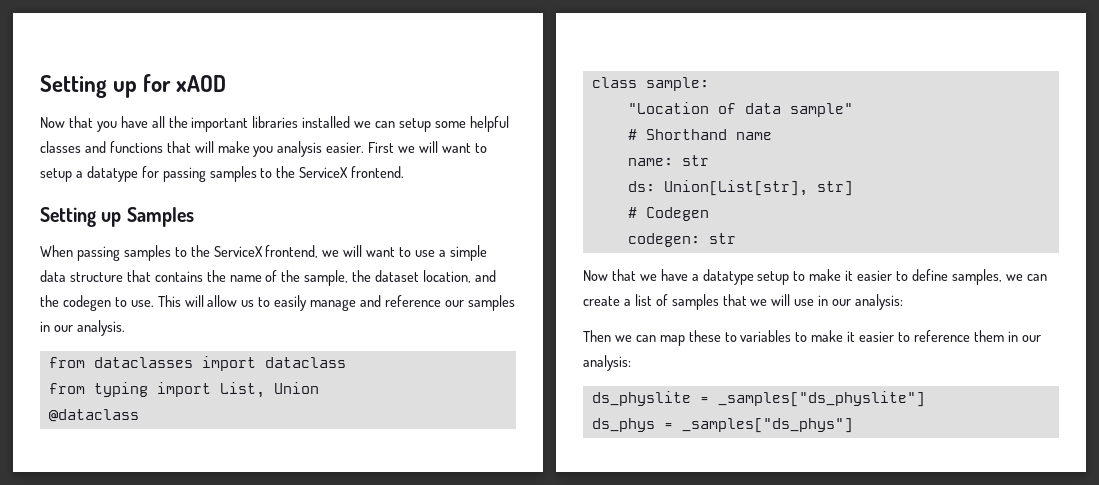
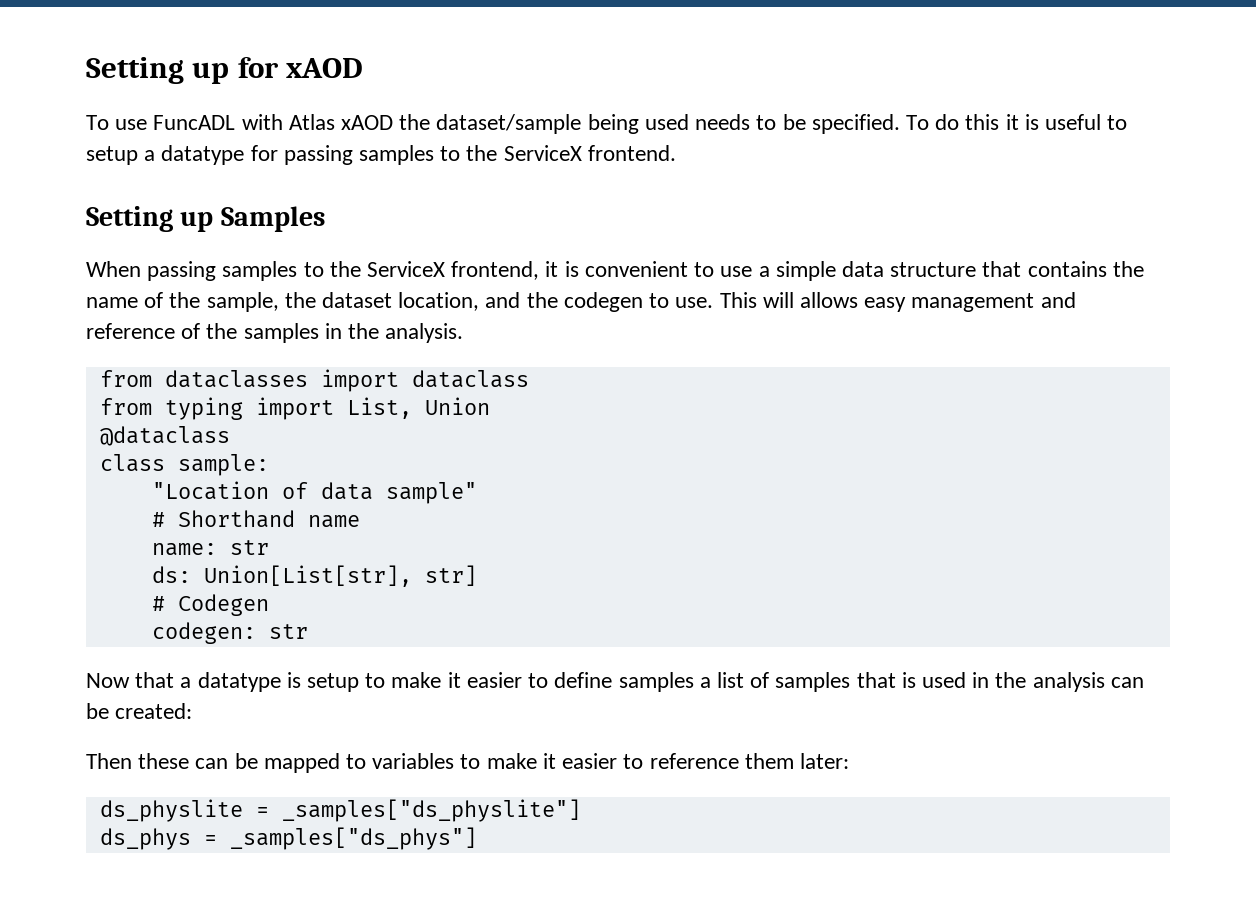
- Now that you have all the important libraries installed we can setup some helpful classes and functions that will make you analysis easier. First we will want to setup a datatype for passing samples to the ServiceX frontend.
+ To use FuncADL with Atlas xAOD the dataset/sample being used needs to be specified. To do this it is useful to setup a datatype for passing samples to the ServiceX frontend.
- When passing samples to the ServiceX frontend, we will want to use a simple data structure that contains the name of the sample, the dataset location, and the codegen to use.
+ When passing samples to the ServiceX frontend, it is convenient to use a simple data structure that contains the name of the sample, the dataset location, and the codegen to use.
- This will allow us to easily manage and reference our samples in our analysis.
+ This will allows easy management and reference of the samples in the analysis.
- Now that we have a datatype setup to make it easier to define samples, we can create a list of samples that we will use in our analysis:
- Then we can map these to variables to make it easier to reference them in our analysis:
+ Now that a datatype is setup to make it easier to define samples a list of samples that is used in the analysis can be created:
+ Then these can be mapped to variables to make it easier to reference them later:

